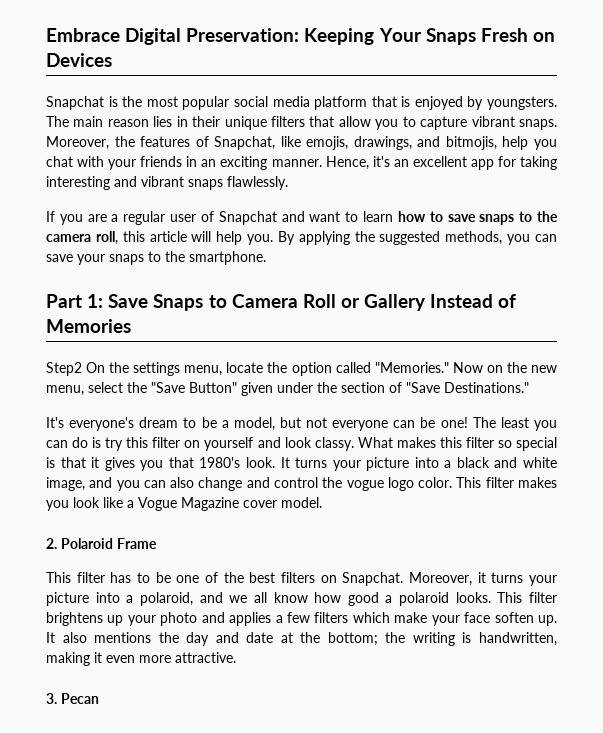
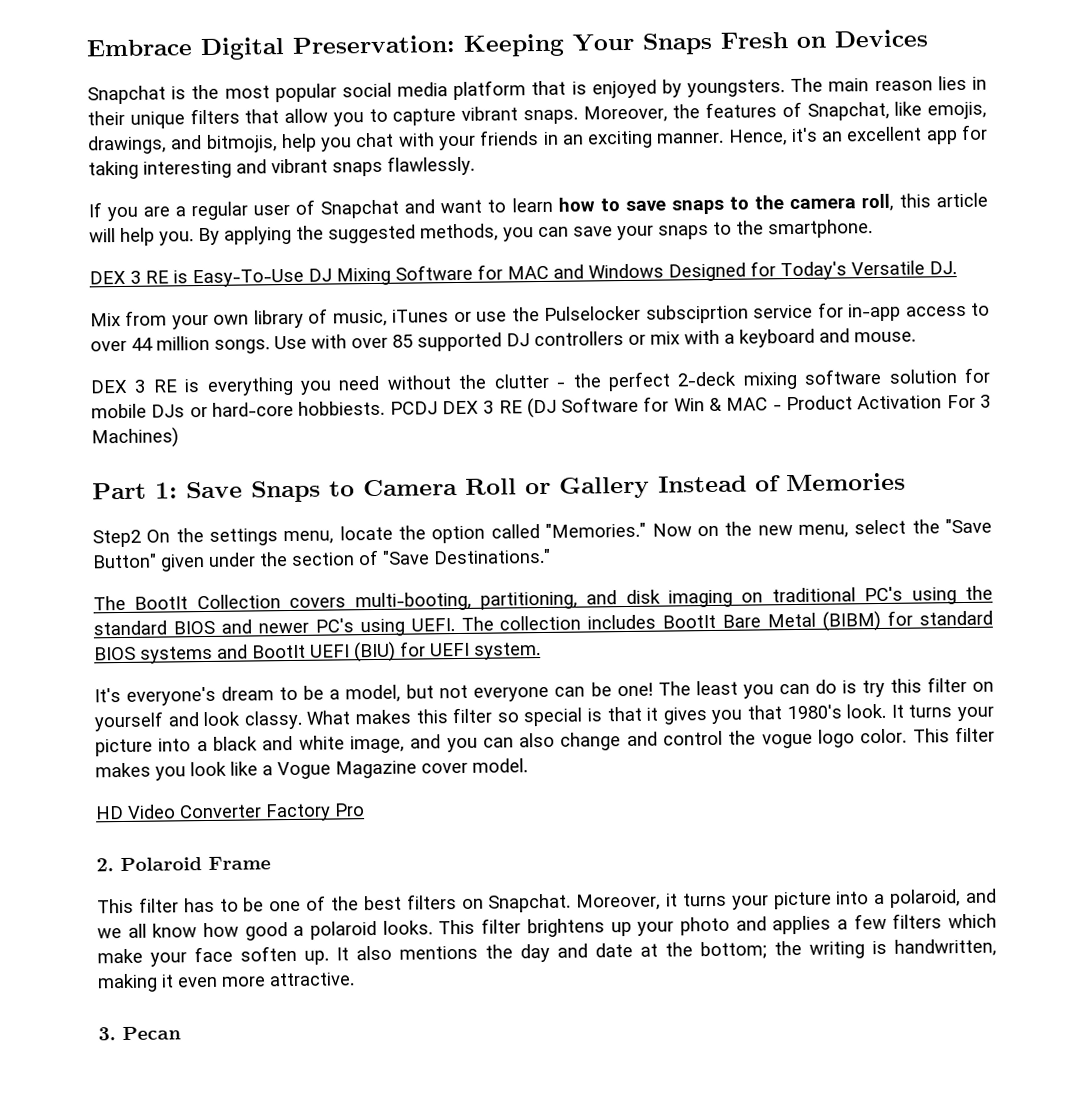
+ DEX 3 RE is Easy-To-Use DJ Mixing Software for MAC and Windows Designed for Today's Versatile DJ.
+ Mix from your own library of music, iTunes or use the Pulselocker subsciprtion service for in-app access to over 44 million songs. Use with over 85 supported DJ controllers or mix with a keyboard and mouse.
+ DEX 3 RE is everything you need without the clutter - the perfect 2-deck mixing software solution for mobile DJs or hard-core hobbiests. PCDJ DEX 3 RE (DJ Software for Win & MAC - Product Activation For 3 Machines)
+ The BootIt Collection covers multi-booting, partitioning, and disk imaging on traditional PC's using the standard BIOS and newer PC's using UEFI. The collection includes BootIt Bare Metal (BIBM) for standard BIOS systems and BootIt UEFI (BIU) for UEFI system.
+ HD Video Converter Factory Pro

